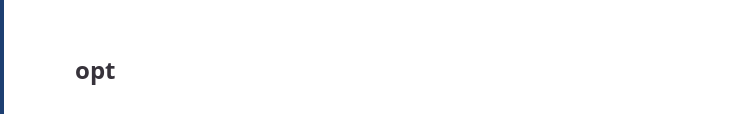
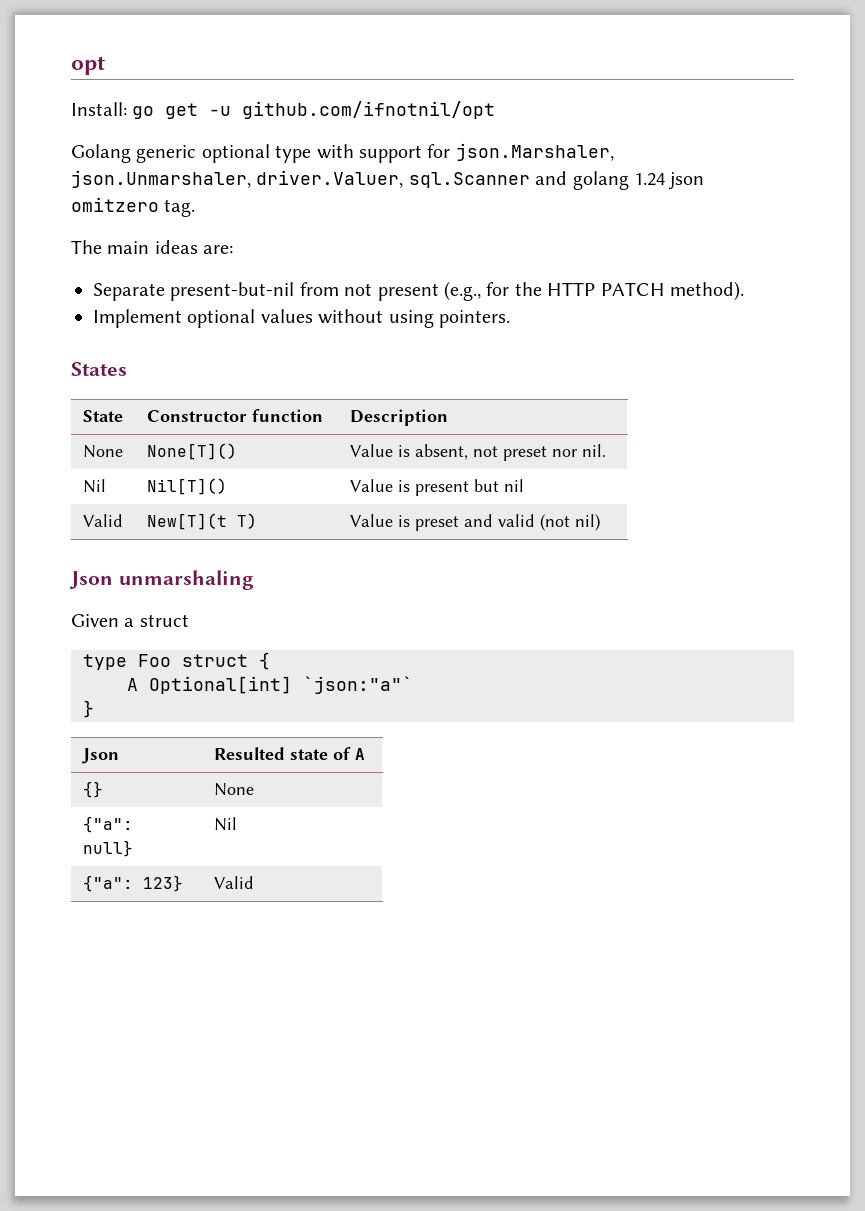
+ Install: go get -u github.com/ifnotnil/opt
+ Golang generic optional type with support for json.Marshaler, json.Unmarshaler, driver.Valuer, sql.Scanner and golang 1.24 json omitzero tag.
+ The main ideas are:
+ Separate present-but-nil from not present (e.g., for the HTTP PATCH method).
+ Implement optional values without using pointers.
+ States
+ State | Constructor function | Description
+ None | None[T]() | Value is absent, not preset nor nil.
+ Nil | Nil[T]() | Value is present but nil
+ Valid | New[T](t T) | Value is preset and valid (not nil)
+ Json unmarshaling
+ Given a struct
+ type Foo struct {
+ A Optional[int] `json:"a"`
+ }
+ Json | Resulted state of A
+ {} | None
+ {"a": null} | Nil
+ {"a": 123} | Valid

